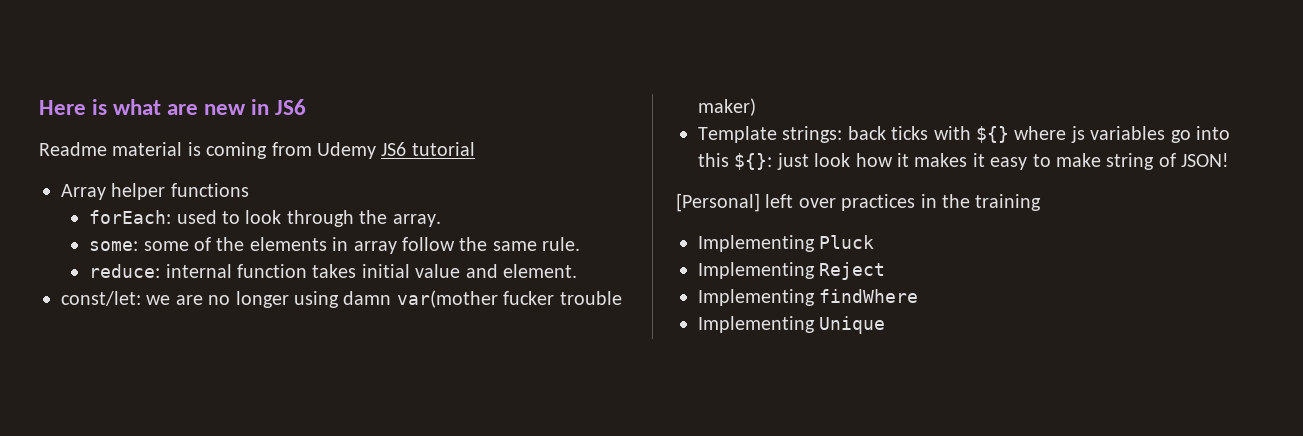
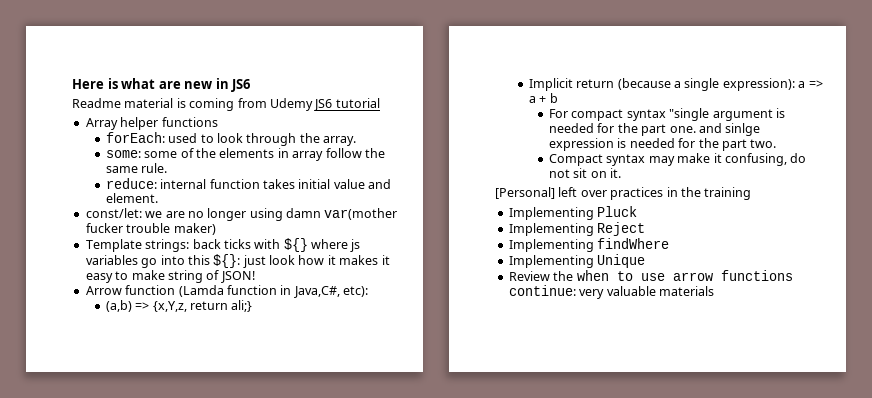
+ Arrow function (Lamda function in Java,C#, etc):
+ (a,b) => {x,Y,z, return ali;}
+ Implicit return (because a single expression): a => a + b
+ For compact syntax "single argument is needed for the part one. and sinlge expression is needed for the part two.
+ Compact syntax may make it confusing, do not sit on it.
+ Review the when to use arrow functions continue: very valuable materials

